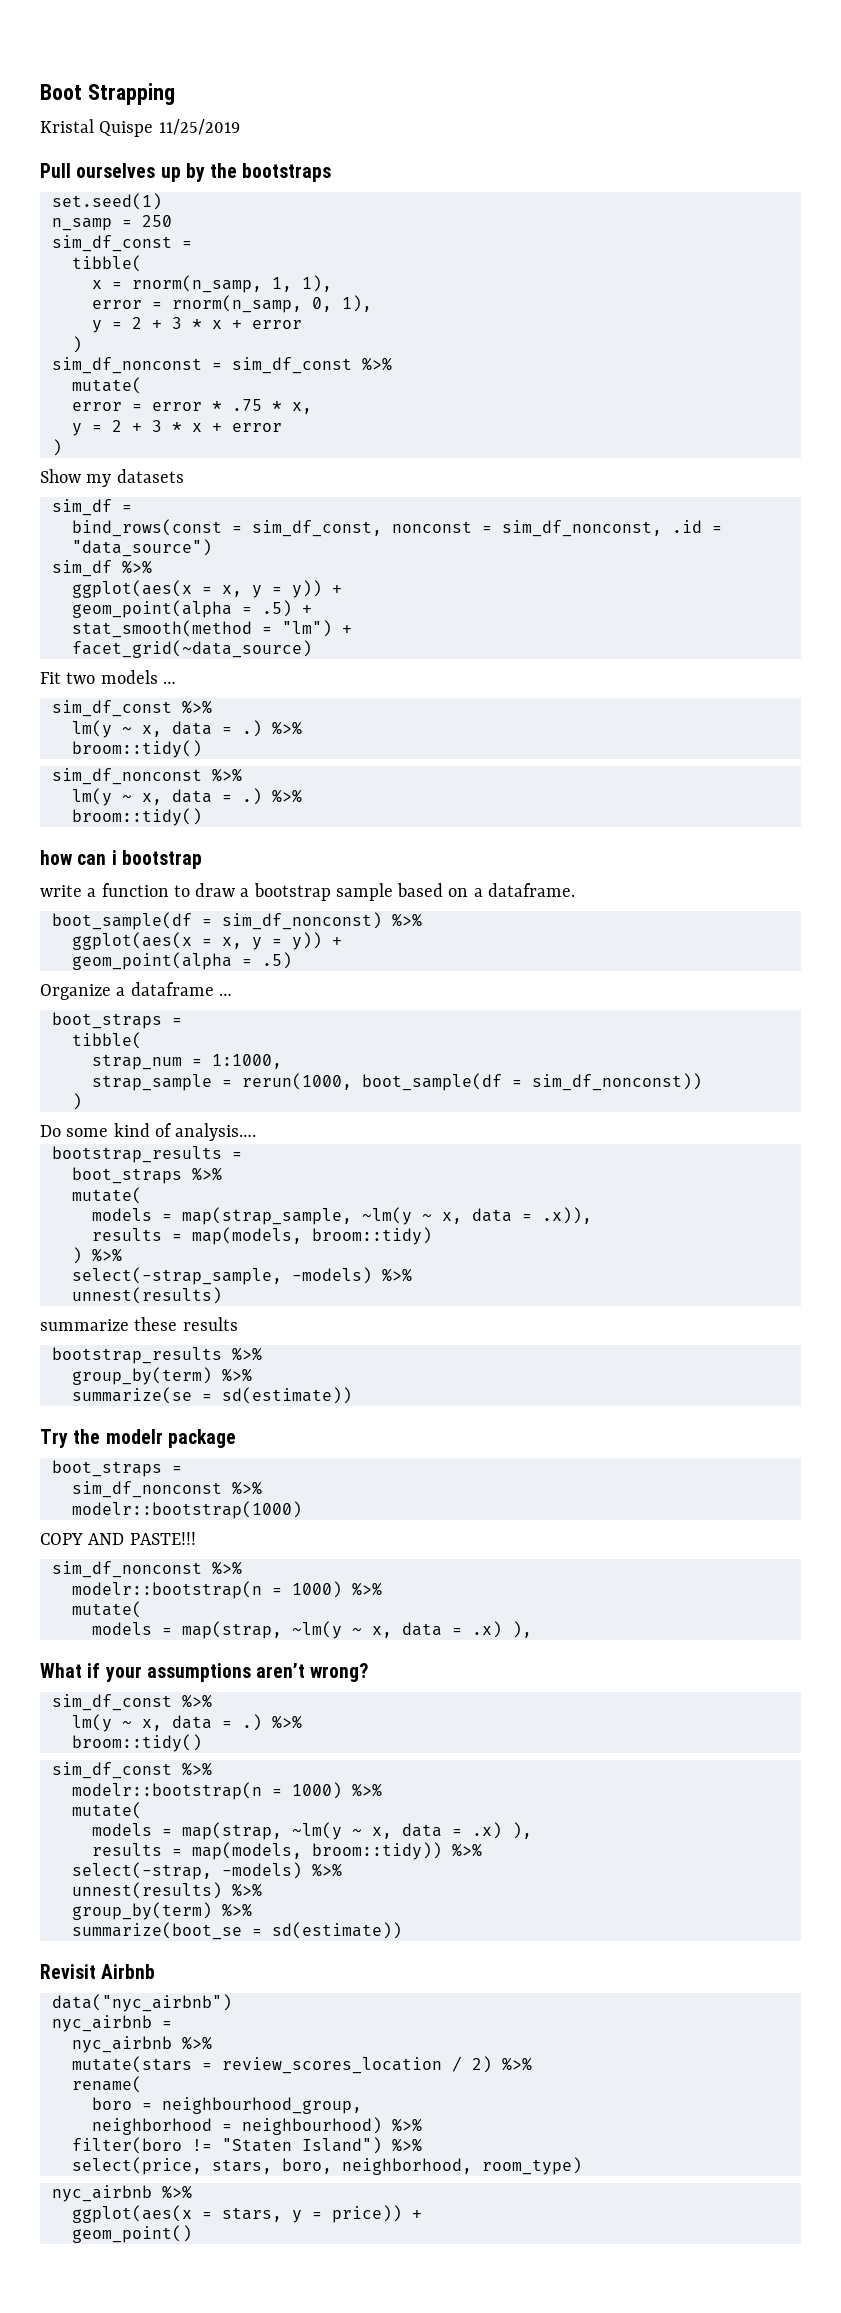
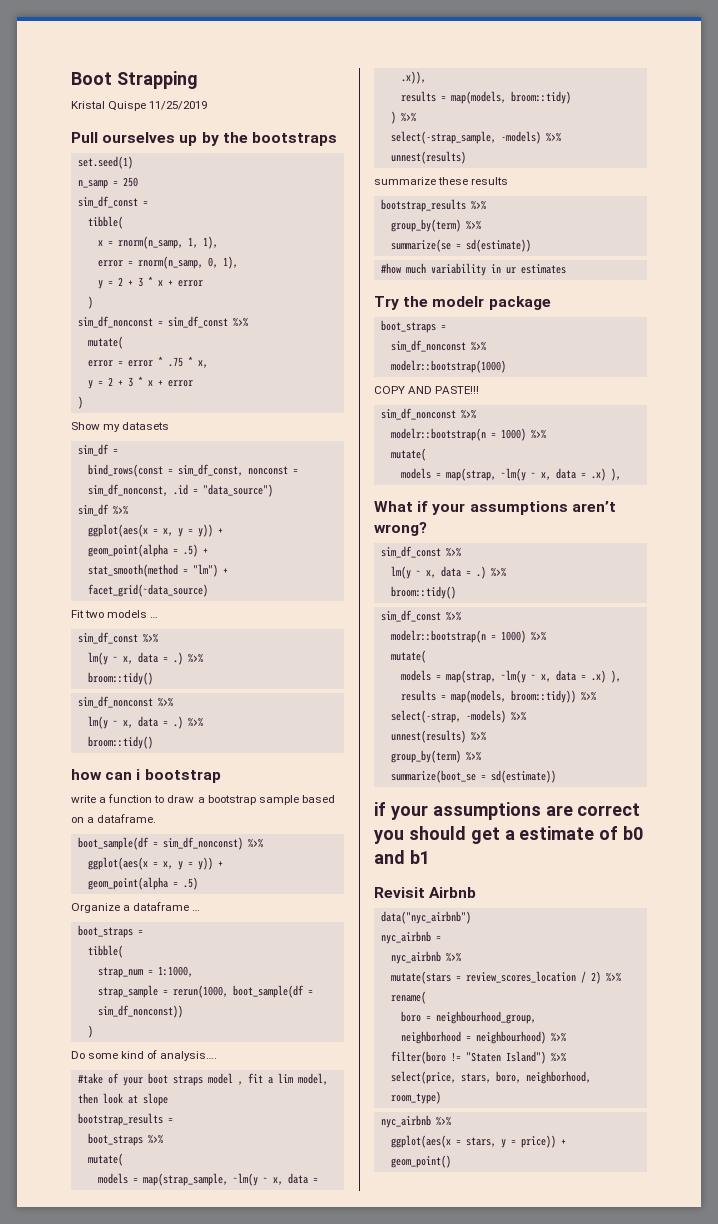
+ #take of your boot straps model , fit a lim model, then look at slope
+ #how much variability in ur estimates
+ if your assumptions are correct you should get a estimate of b0 and b1

